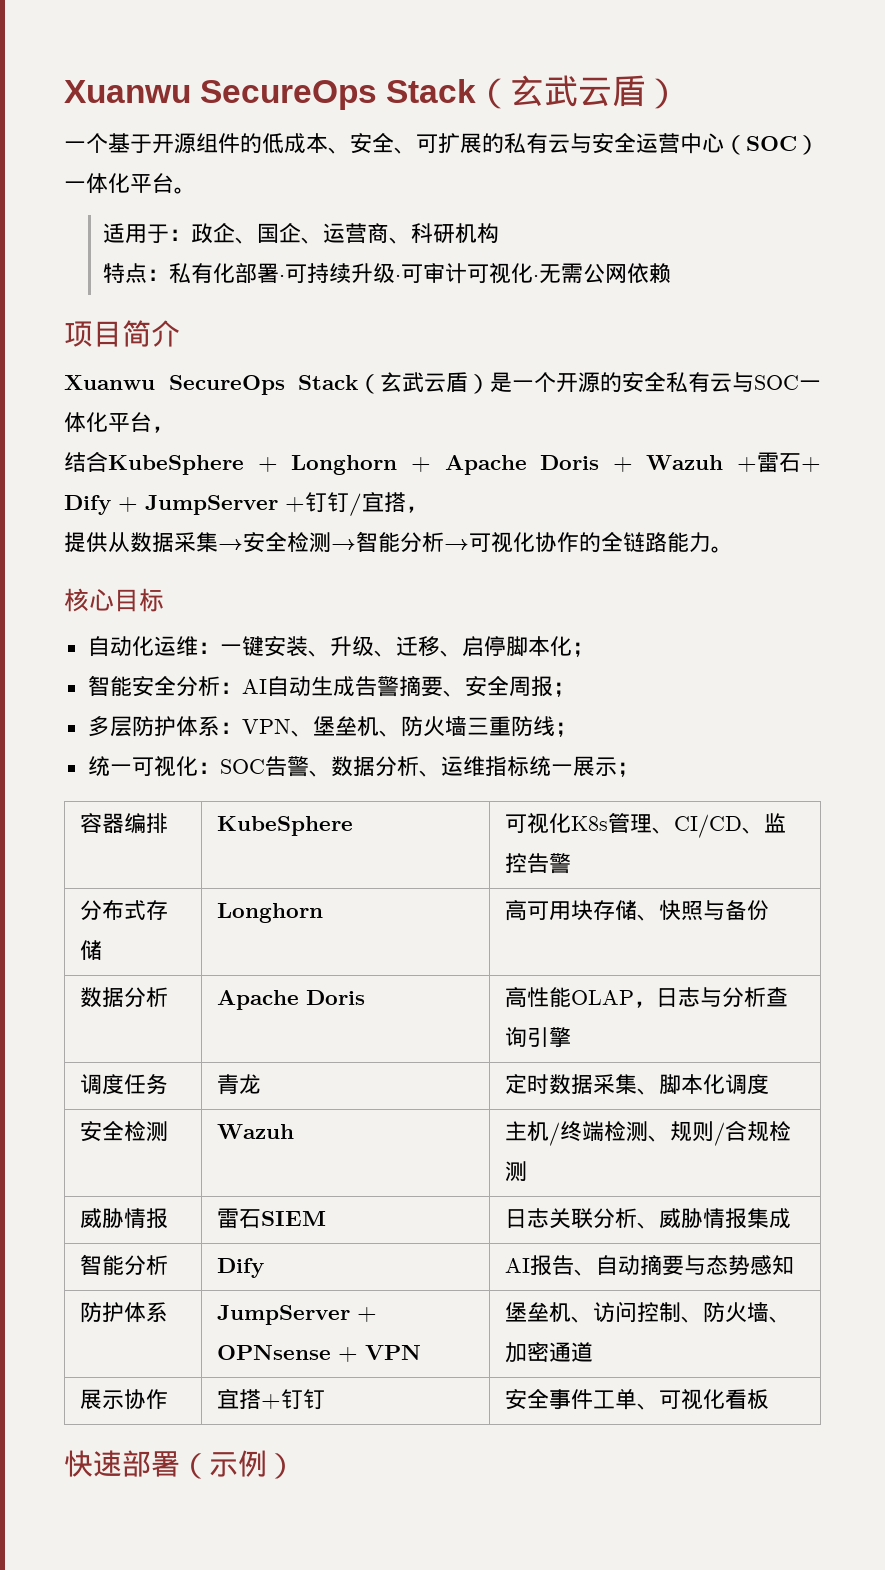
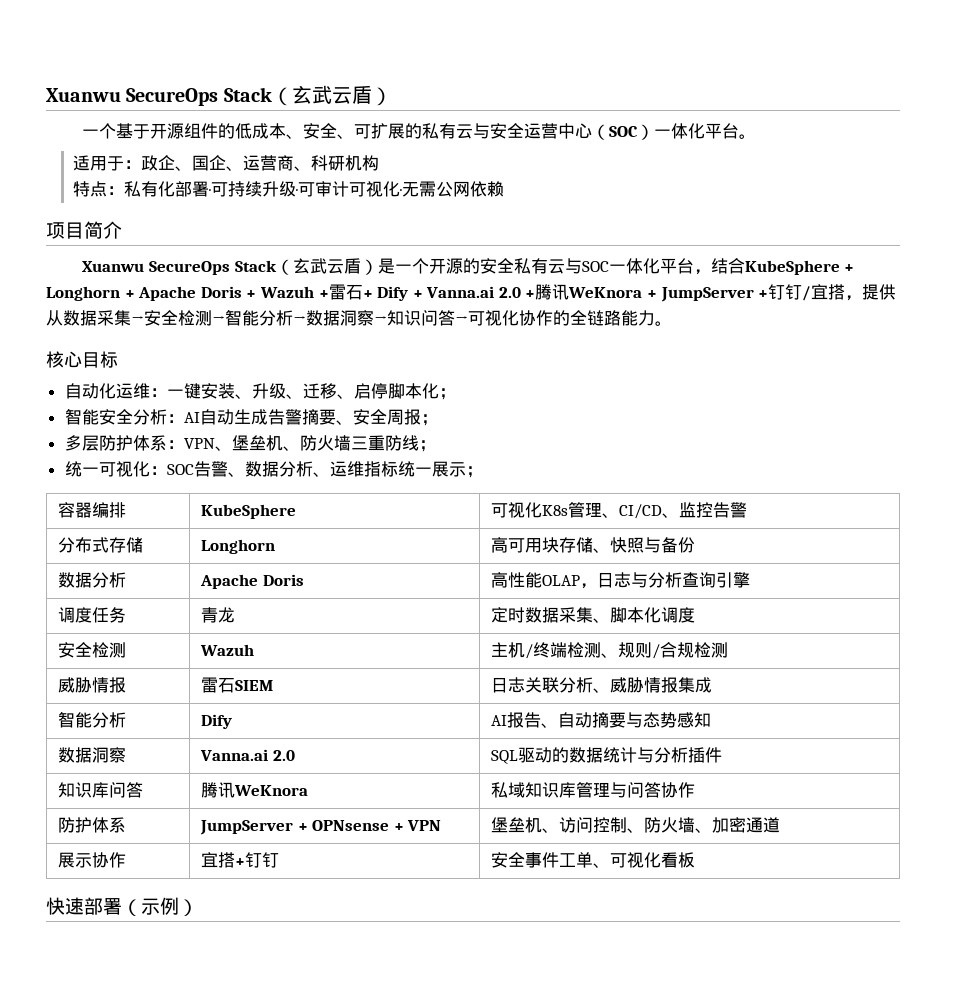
- Xuanwu SecureOps Stack（玄武云盾）是一个开源的安全私有云与SOC一体化平台，
- 结合KubeSphere + Longhorn + Apache Doris + Wazuh +雷石+ Dify + JumpServer +钉钉/宜搭，
- 提供从数据采集→安全检测→智能分析→可视化协作的全链路能力。
+ Xuanwu SecureOps Stack（玄武云盾）是一个开源的安全私有云与SOC一体化平台，结合KubeSphere + Longhorn + Apache Doris + Wazuh +雷石+ Dify + Vanna.ai 2.0 +腾讯WeKnora + JumpServer +钉钉/宜搭，提供从数据采集→安全检测→智能分析→数据洞察→知识问答→可视化协作的全链路能力。
+ 数据洞察 | Vanna.ai 2.0 | SQL驱动的数据统计与分析插件
+ 知识库问答 | 腾讯WeKnora | 私域知识库管理与问答协作

